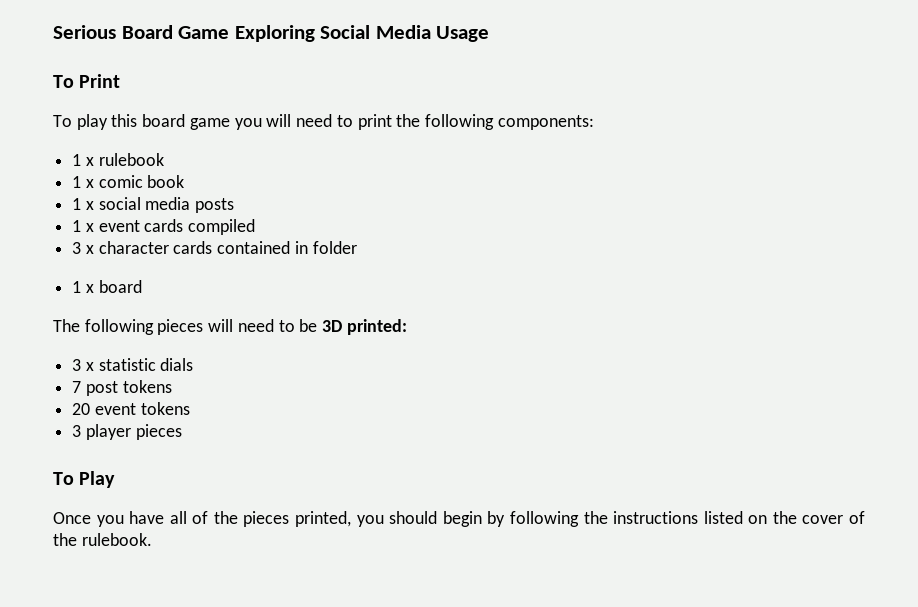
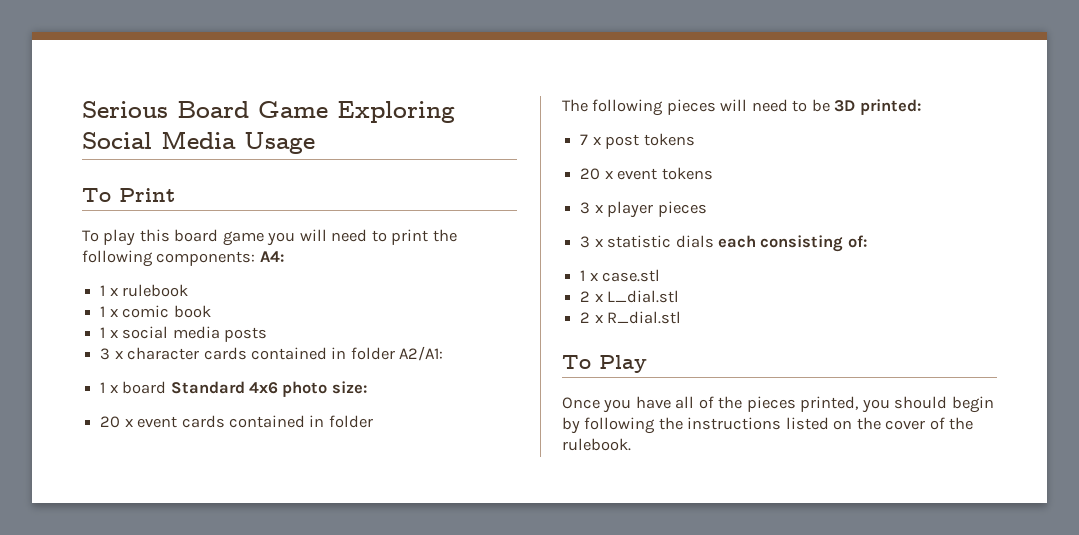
- To play this board game you will need to print the following components:
+ To play this board game you will need to print the following components: A4:
- 1 x event cards compiled
- 3 x character cards contained in folder
+ 3 x character cards contained in folder A2/A1:
- 1 x board
+ 1 x board Standard 4x6 photo size:
+ 20 x event cards contained in folder
- 3 x statistic dials
- 7 post tokens
- 20 event tokens
- 3 player pieces
+ 7 x post tokens
+ 20 x event tokens
+ 3 x player pieces
+ 3 x statistic dials each consisting of:
+ 1 x case.stl
+ 2 x L_dial.stl
+ 2 x R_dial.stl

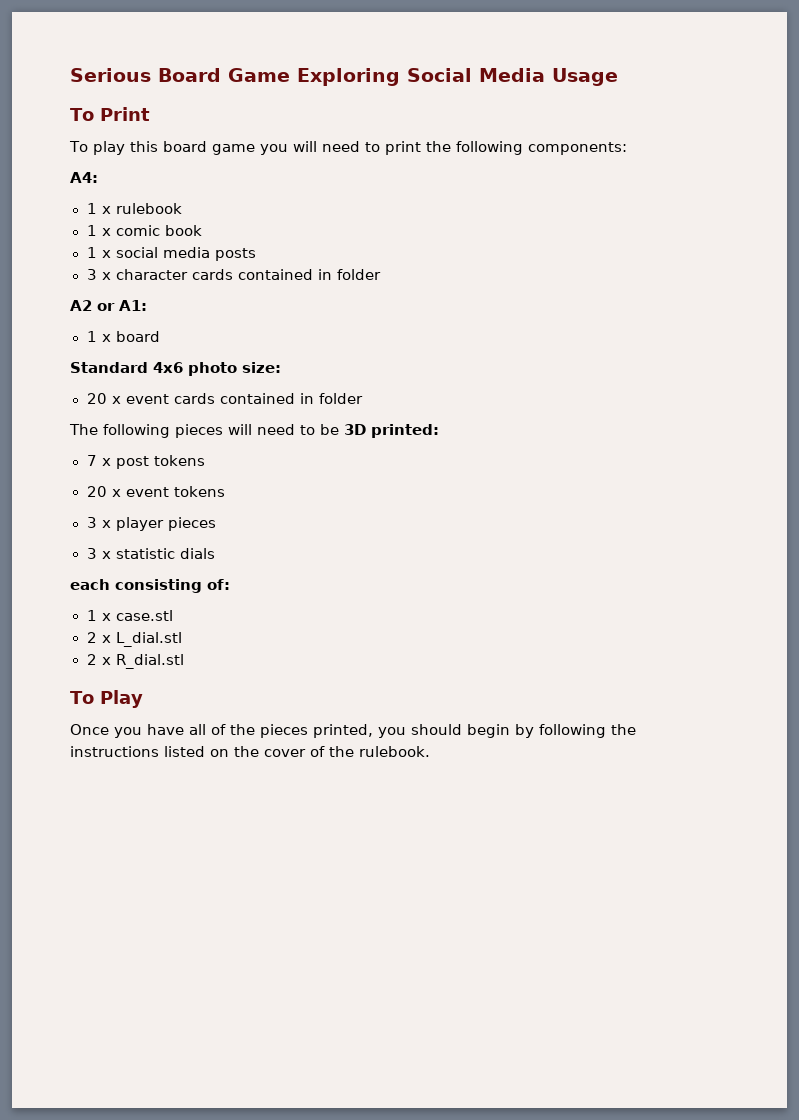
- To play this board game you will need to print the following components: A4:
+ To play this board game you will need to print the following components:
+ A4:
- 3 x character cards contained in folder A2/A1:
+ 3 x character cards contained in folder
+ A2 or A1:
- 1 x board Standard 4x6 photo size:
+ 1 x board
+ Standard 4x6 photo size:
- 3 x statistic dials each consisting of:
+ 3 x statistic dials
+ each consisting of:

